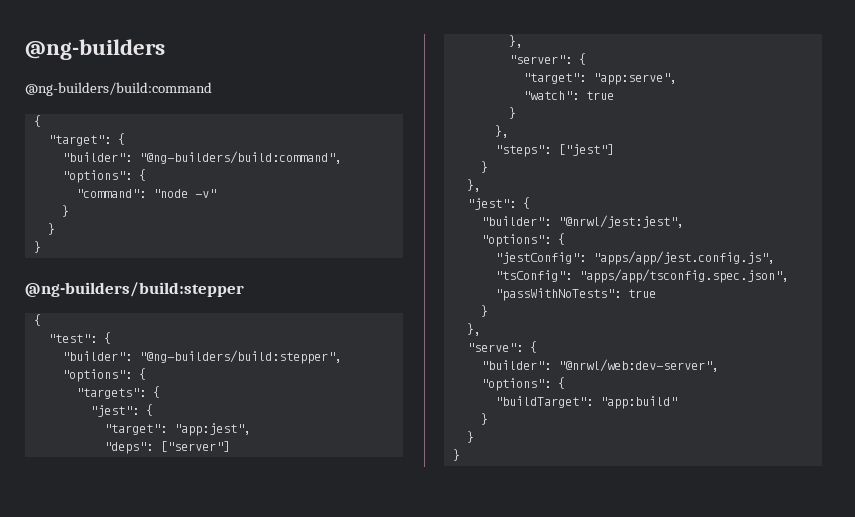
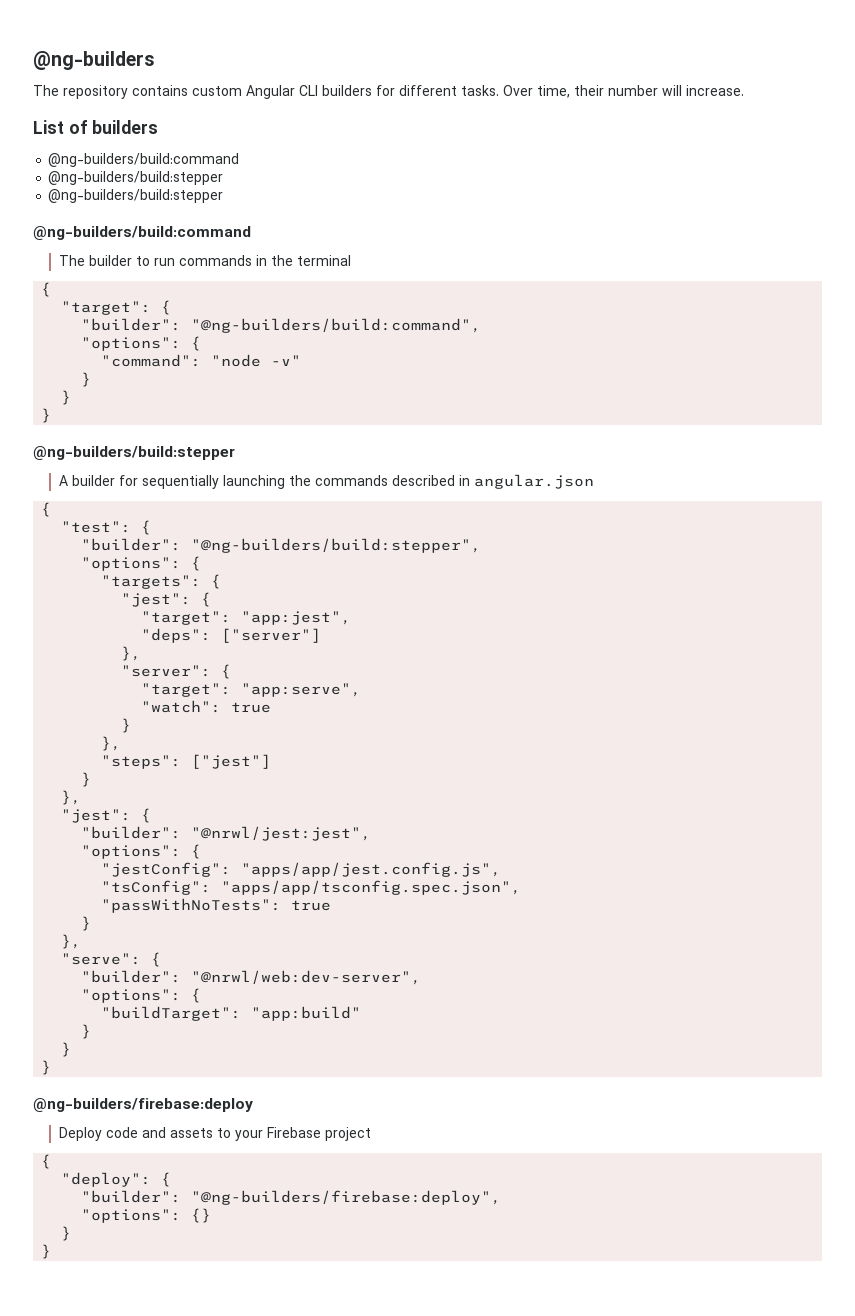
+ The repository contains custom Angular CLI builders for different tasks. Over time, their number will increase.
+ List of builders
  @ng-builders/build:command
+ @ng-builders/build:stepper
+ @ng-builders/build:stepper
+ @ng-builders/build:command
+ The builder to run commands in the terminal
+ A builder for sequentially launching the commands described in angular.json
+ @ng-builders/firebase:deploy
+ Deploy code and assets to your Firebase project
+ {
+ "deploy": {
+ "builder": "@ng-builders/firebase:deploy",
+ "options": {}
+ }
+ }

